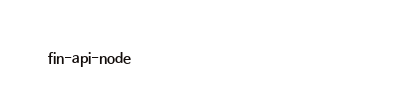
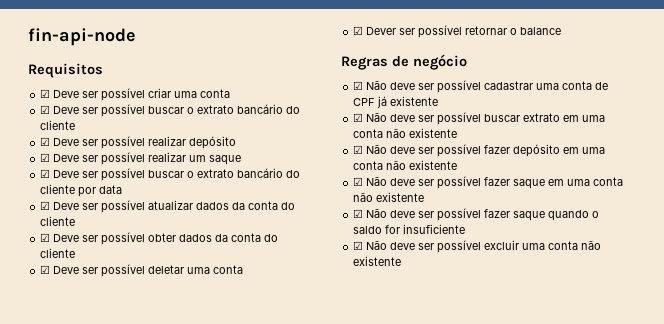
+ Requisitos
+ ☑ Deve ser possível criar uma conta
+ ☑ Deve ser possível buscar o extrato bancário do cliente
+ ☑ Deve ser possível realizar depósito
+ ☑ Deve ser possível realizar um saque
+ ☑ Deve ser possível buscar o extrato bancário do cliente por data
+ ☑ Deve ser possível atualizar dados da conta do cliente
+ ☑ Deve ser possível obter dados da conta do cliente
+ ☑ Deve ser possível deletar uma conta
+ ☑ Dever ser possível retornar o balance
+ Regras de negócio
+ ☑ Não deve ser possível cadastrar uma conta de CPF já existente
+ ☑ Não deve ser possível buscar extrato em uma conta não existente
+ ☑ Não deve ser possível fazer depósito em uma conta não existente
+ ☑ Não deve ser possível fazer saque em uma conta não existente
+ ☑ Não deve ser possível fazer saque quando o saldo for insuficiente
+ ☑ Não deve ser possível excluir uma conta não existente

